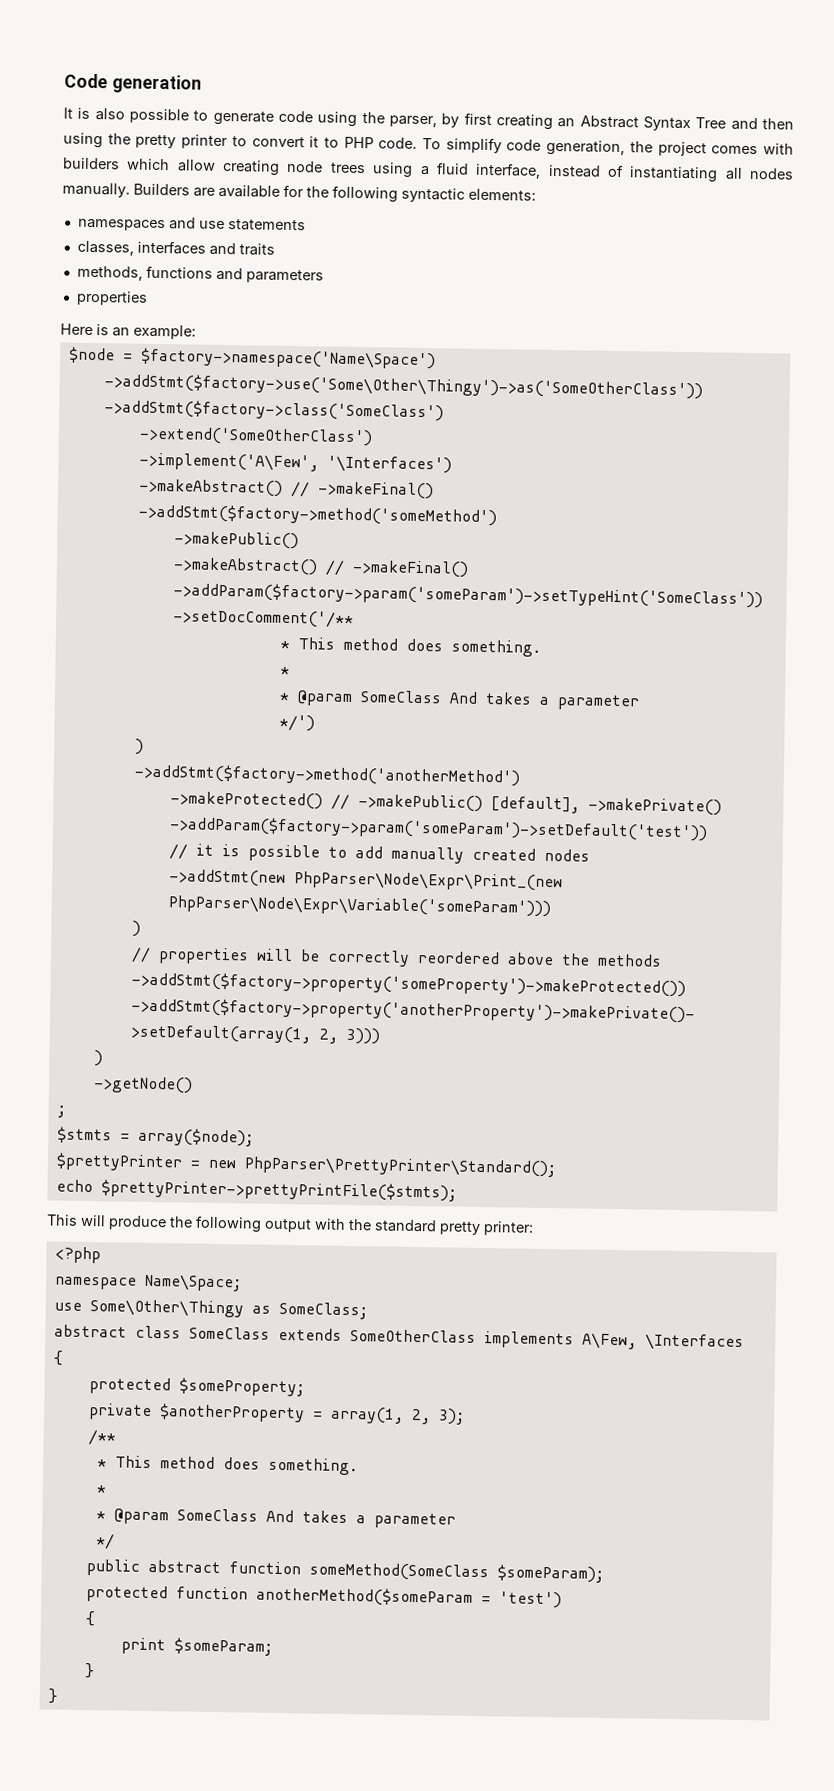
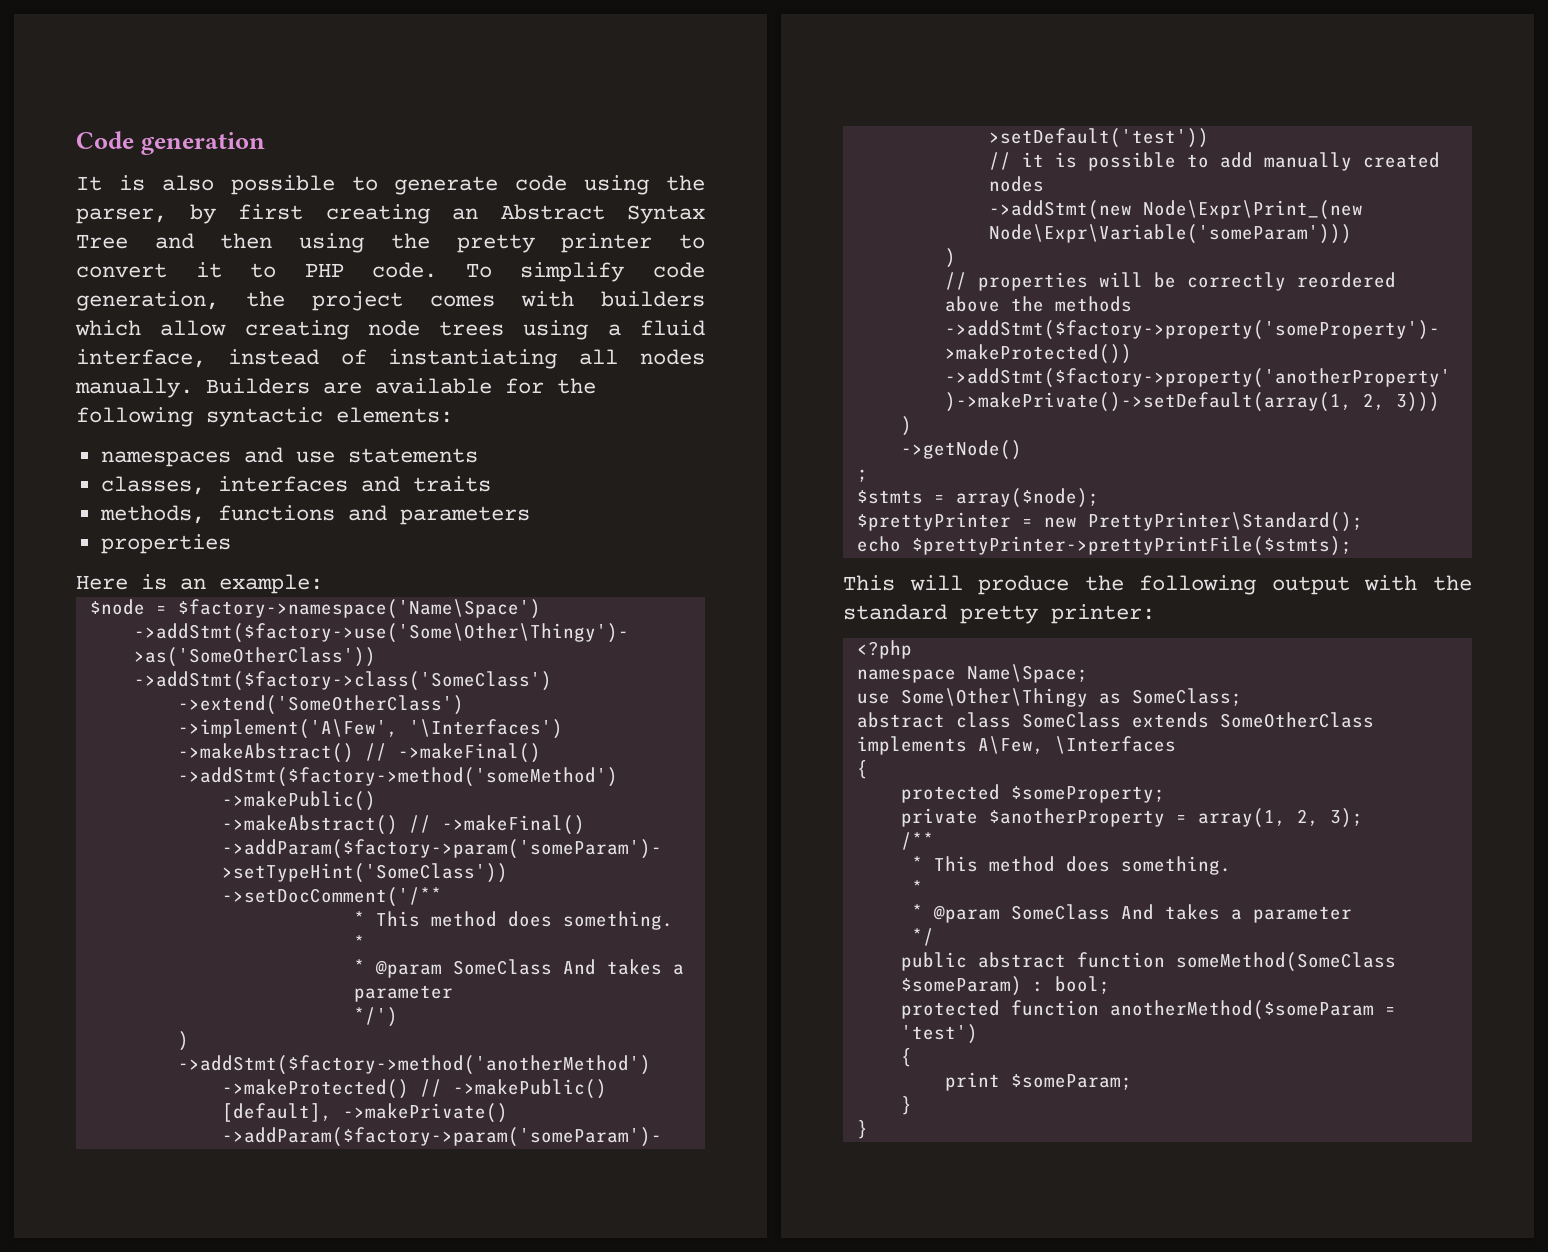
- ->addStmt(new PhpParser\Node\Expr\Print_(new PhpParser\Node\Expr\Variable('someParam')))
+ ->addStmt(new Node\Expr\Print_(new Node\Expr\Variable('someParam')))
- $prettyPrinter = new PhpParser\PrettyPrinter\Standard();
+ $prettyPrinter = new PrettyPrinter\Standard();
- public abstract function someMethod(SomeClass $someParam);
+ public abstract function someMethod(SomeClass $someParam) : bool;

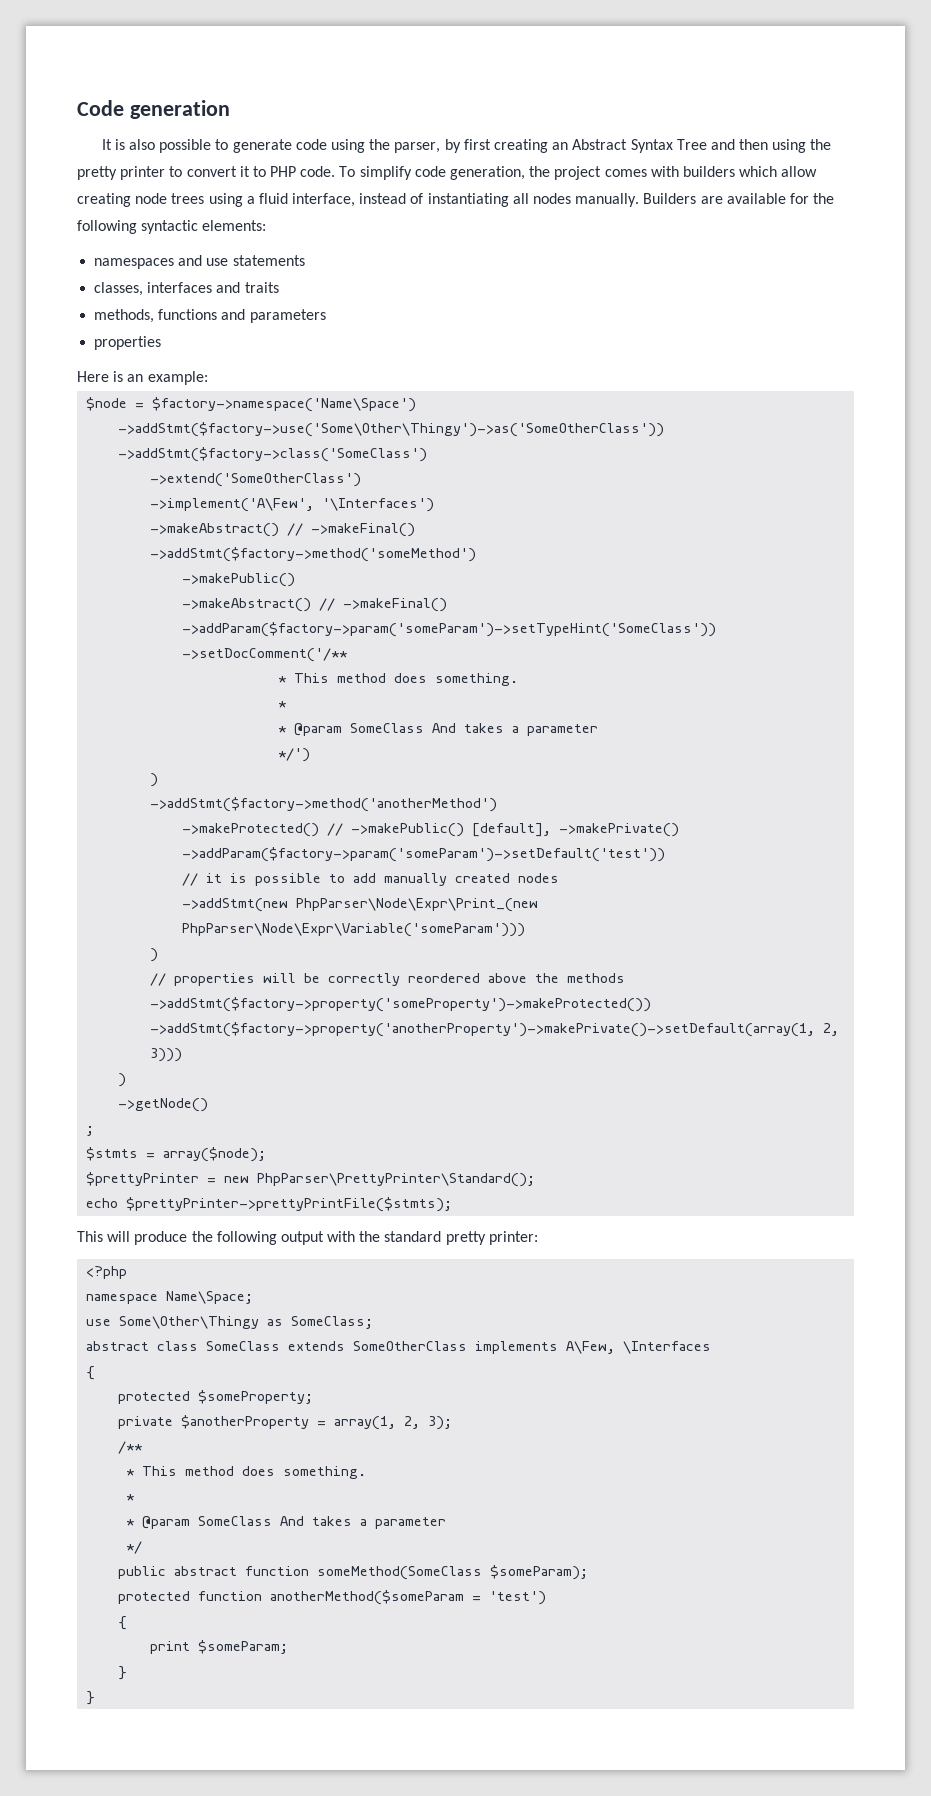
- ->addStmt(new Node\Expr\Print_(new Node\Expr\Variable('someParam')))
+ ->addStmt(new PhpParser\Node\Expr\Print_(new PhpParser\Node\Expr\Variable('someParam')))
- $prettyPrinter = new PrettyPrinter\Standard();
+ $prettyPrinter = new PhpParser\PrettyPrinter\Standard();
- public abstract function someMethod(SomeClass $someParam) : bool;
+ public abstract function someMethod(SomeClass $someParam);

